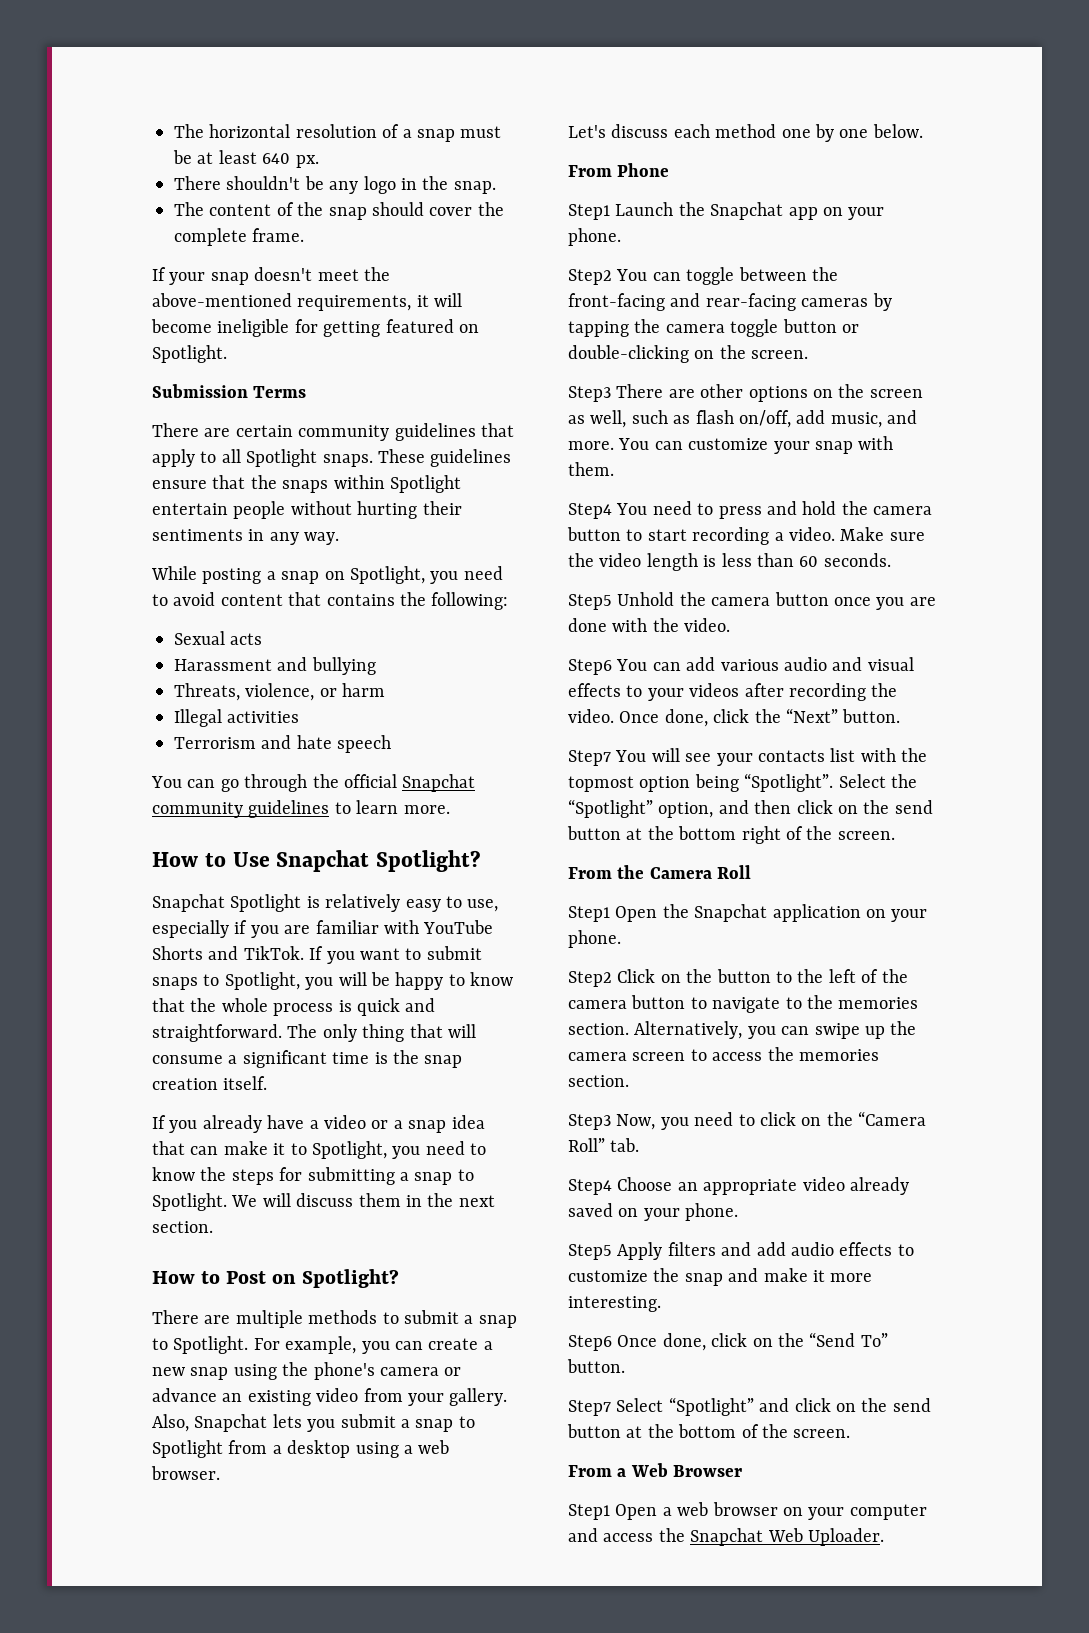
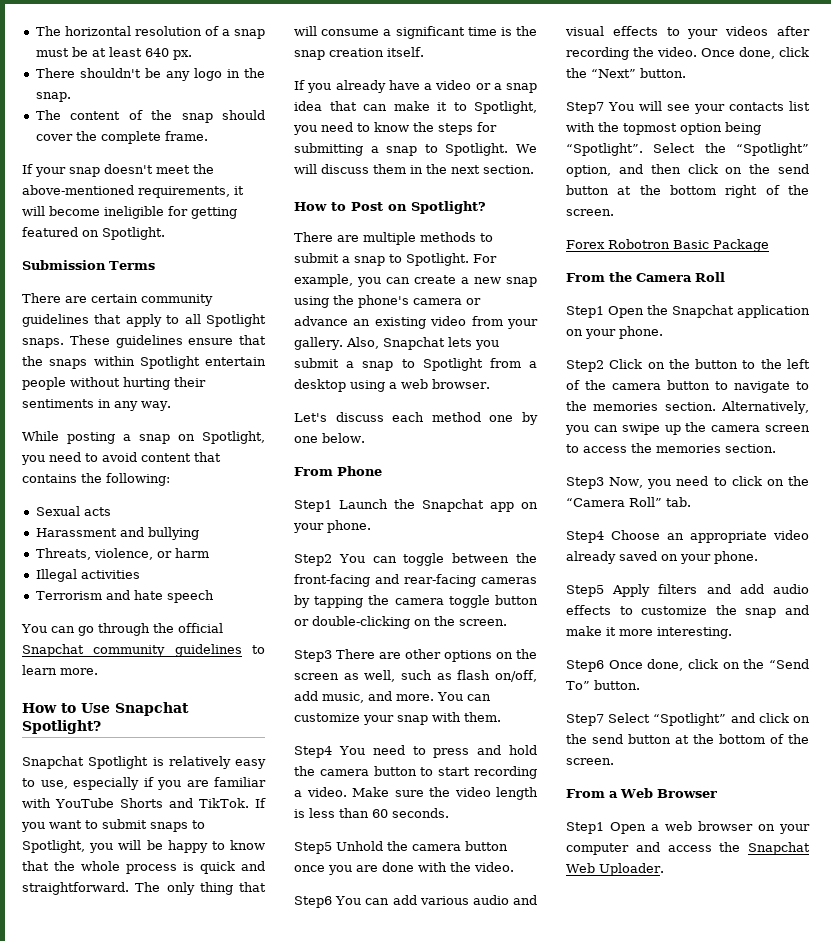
+ Forex Robotron Basic Package

